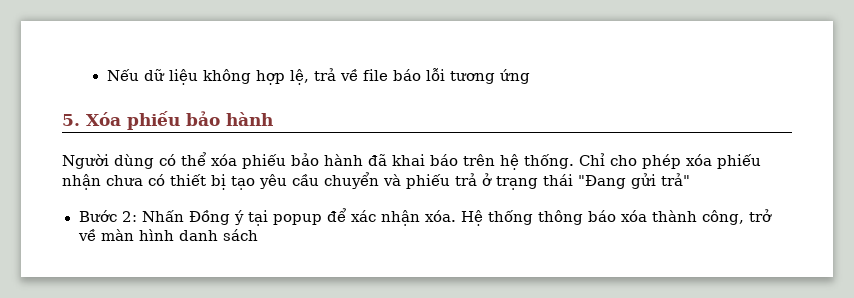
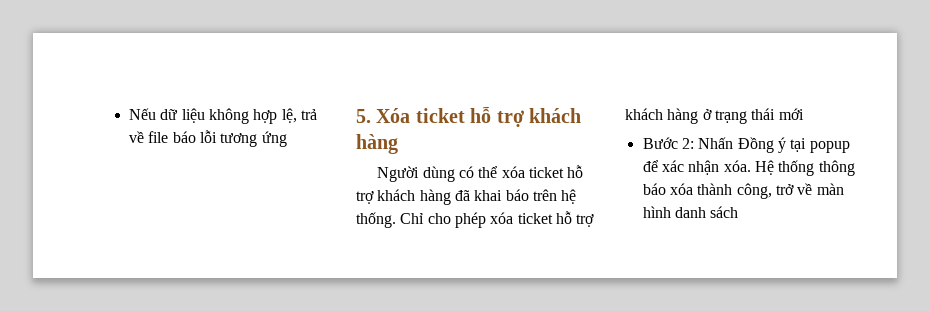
- 5. Xóa phiếu bảo hành
+ 5. Xóa ticket hỗ trợ khách hàng
- Người dùng có thể xóa phiếu bảo hành đã khai báo trên hệ thống.
+ Người dùng có thể xóa ticket hỗ trợ khách hàng đã khai báo trên hệ thống.
- Chỉ cho phép xóa phiếu nhận chưa có thiết bị tạo yêu cầu chuyển và phiếu trả ở trạng thái "Đang gửi trả"
+ Chỉ cho phép xóa ticket hỗ trợ khách hàng ở trạng thái mới

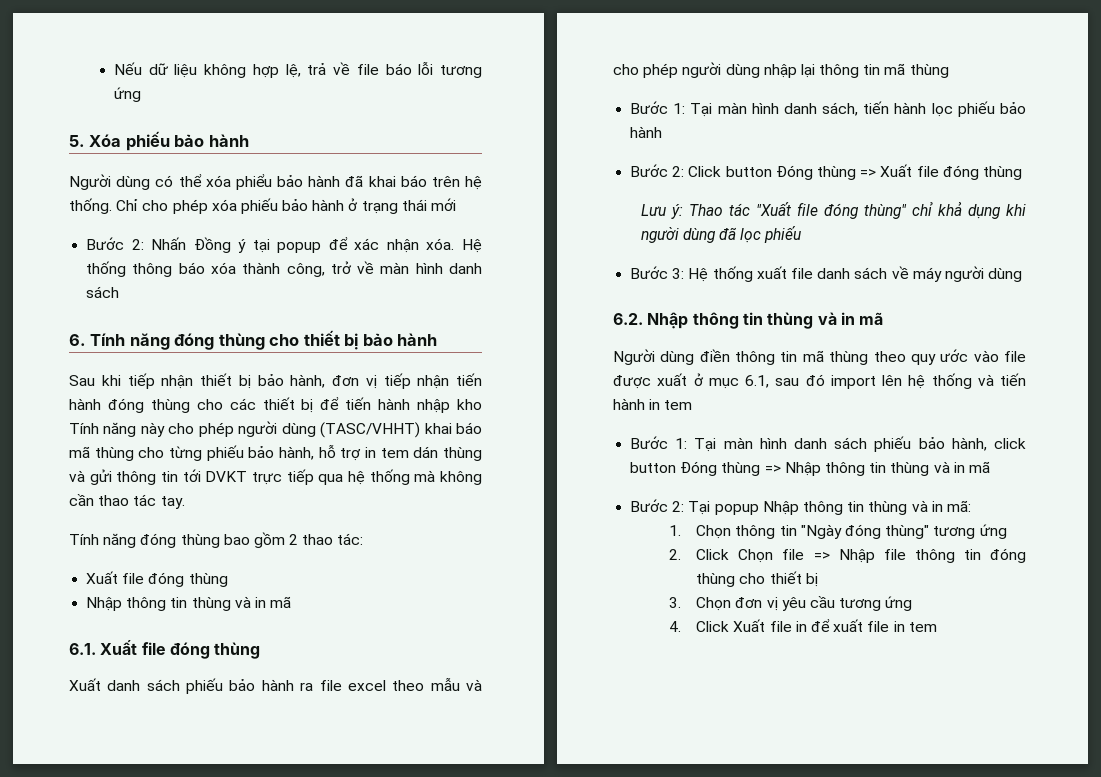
- 5. Xóa ticket hỗ trợ khách hàng
+ 5. Xóa phiếu bảo hành
- Người dùng có thể xóa ticket hỗ trợ khách hàng đã khai báo trên hệ thống.
+ Người dùng có thể xóa phiểu bảo hành đã khai báo trên hệ thống.
- Chỉ cho phép xóa ticket hỗ trợ khách hàng ở trạng thái mới
+ Chỉ cho phép xóa phiếu bảo hành ở trạng thái mới
+ 6. Tính năng đóng thùng cho thiết bị bảo hành
+ Sau khi tiếp nhận thiết bị bảo hành, đơn vị tiếp nhận tiến hành đóng thùng cho các thiết bị để tiến hành nhập kho Tính năng này cho phép người dùng (TASC/VHHT) khai báo mã thùng cho từng phiếu bảo hành, hỗ trợ in tem dán thùng và gửi thông tin tới DVKT trực tiếp qua hệ thống mà không cần thao tác tay.
+ Tính năng đóng thùng bao gồm 2 thao tác:
+ Xuất file đóng thùng
+ Nhập thông tin thùng và in mã
+ 6.1. Xuất file đóng thùng
+ Xuất danh sách phiếu bảo hành ra file excel theo mẫu và cho phép người dùng nhập lại thông tin mã thùng
+ Bước 1: Tại màn hình danh sách, tiến hành lọc phiếu bảo hành
+ Bước 2: Click button Đóng thùng => Xuất file đóng thùng
+ Lưu ý: Thao tác "Xuất file đóng thùng" chỉ khả dụng khi người dùng đã lọc phiếu
+ Bước 3: Hệ thống xuất file danh sách về máy người dùng
+ 6.2. Nhập thông tin thùng và in mã
+ Người dùng điền thông tin mã thùng theo quy ước vào file được xuất ở mục 6.1, sau đó import lên hệ thống và tiến hành in tem
+ Bước 1: Tại màn hình danh sách phiếu bảo hành, click button Đóng thùng => Nhập thông tin thùng và in mã
+ Bước 2: Tại popup Nhập thông tin thùng và in mã:
+ 1. Chọn thông tin "Ngày đóng thùng" tương ứng
+ 2. Click Chọn file => Nhập file thông tin đóng thùng cho thiết bị
+ 3. Chọn đơn vị yêu cầu tương ứng
+ 4. Click Xuất file in để xuất file in tem

